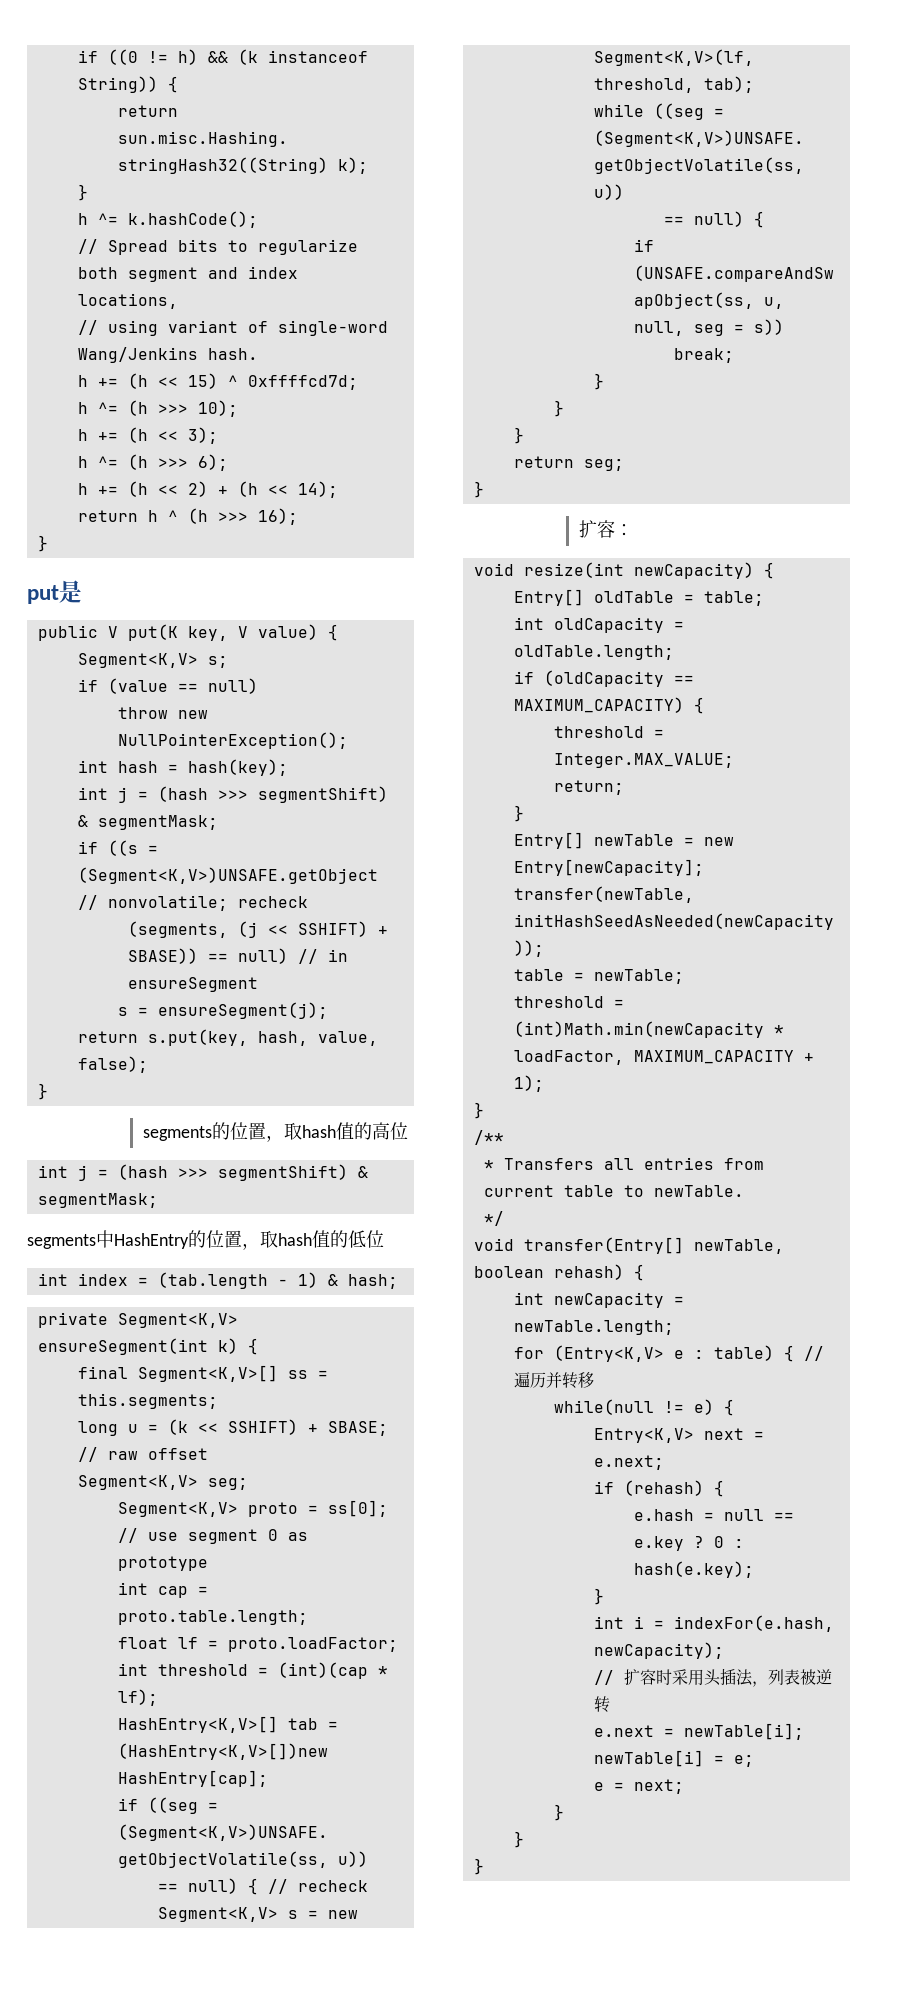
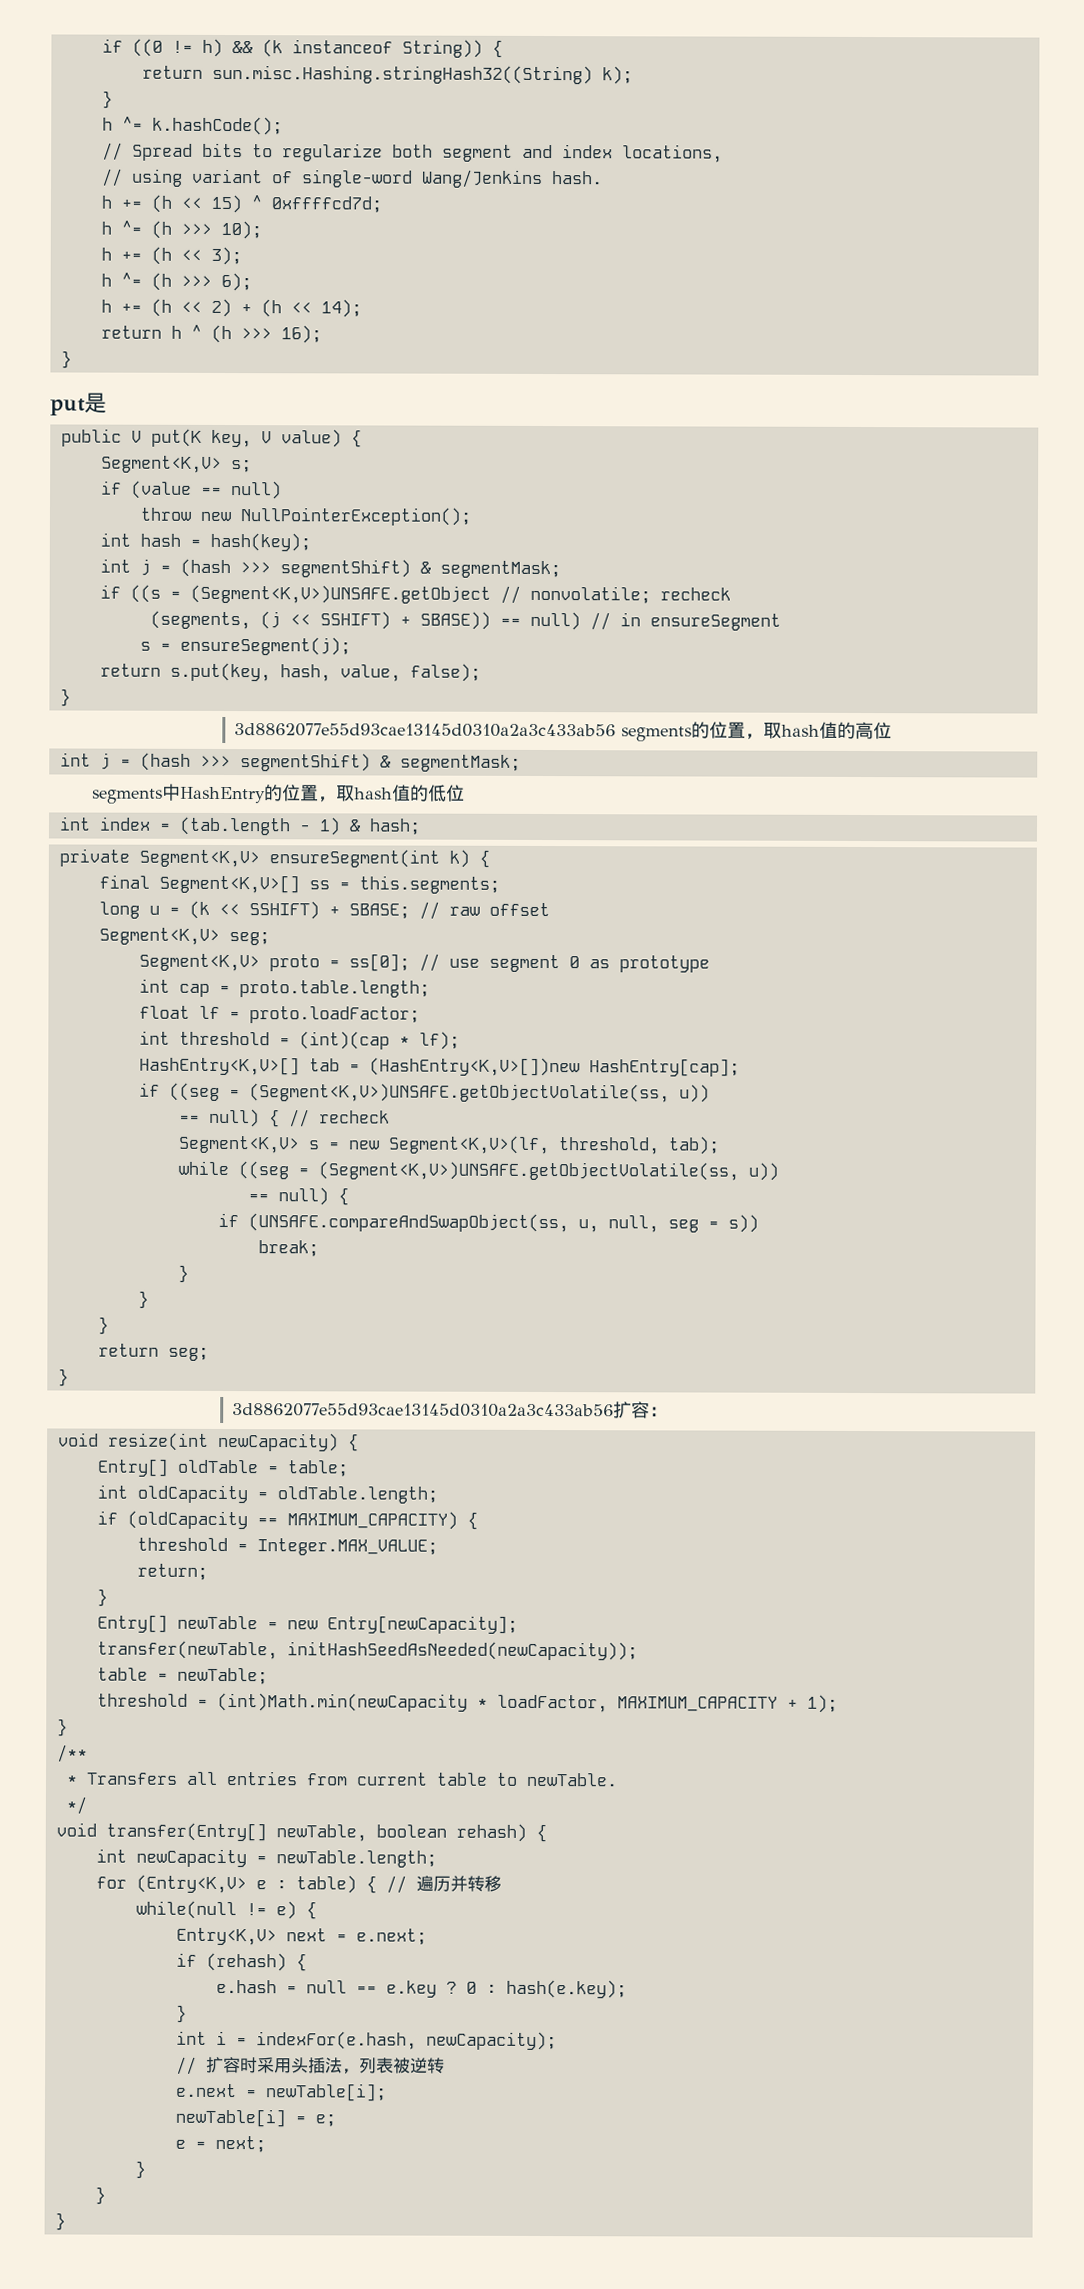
- segments的位置，取hash值的高位
+ 3d8862077e55d93cae13145d0310a2a3c433ab56 segments的位置，取hash值的高位
- 扩容：
+ 3d8862077e55d93cae13145d0310a2a3c433ab56扩容：

